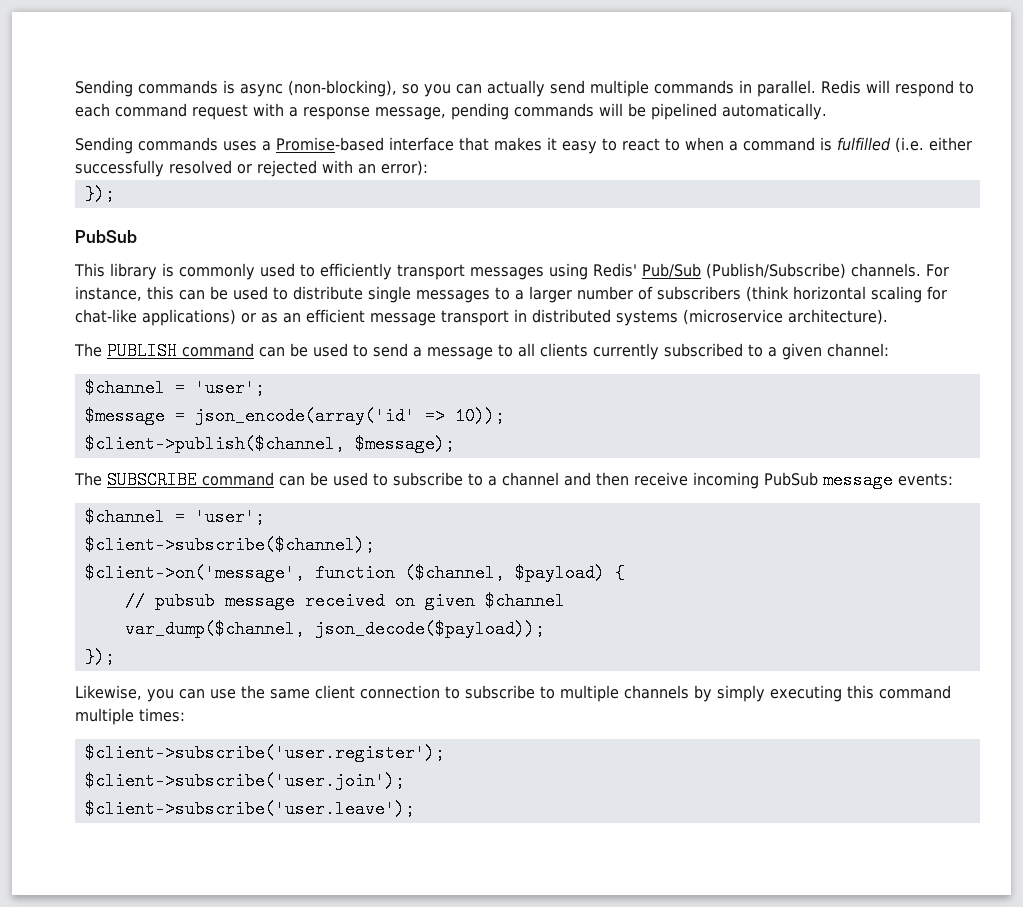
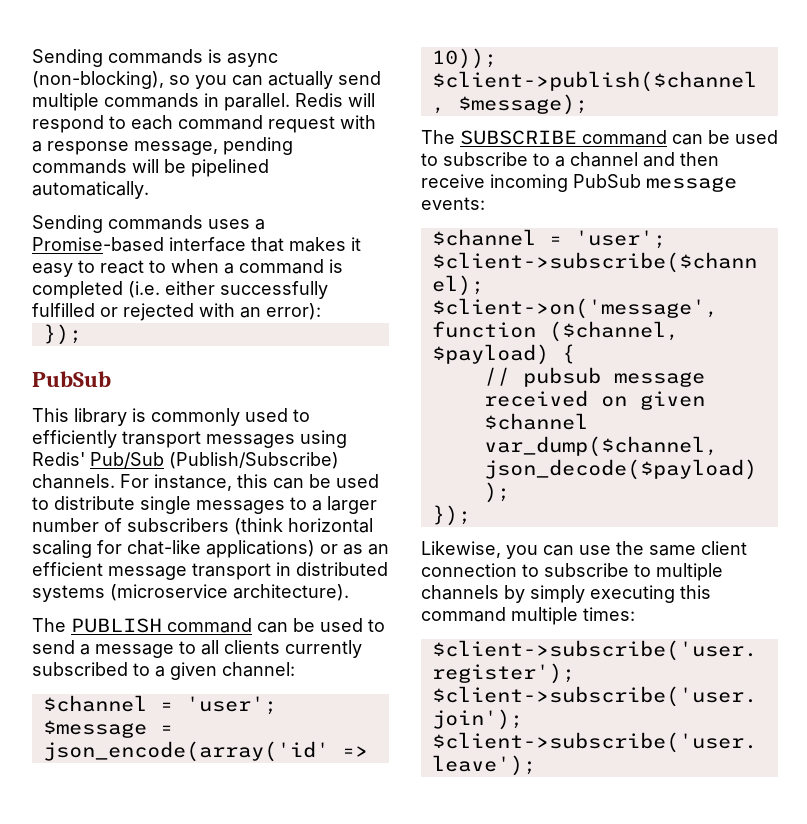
- Sending commands uses a Promise-based interface that makes it easy to react to when a command is fulfilled (i.e. either successfully resolved or rejected with an error):
+ Sending commands uses a Promise-based interface that makes it easy to react to when a command is completed (i.e. either successfully fulfilled or rejected with an error):

